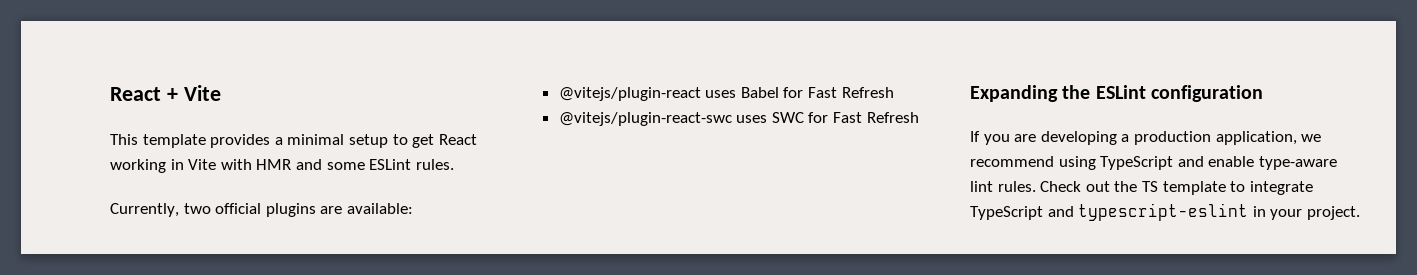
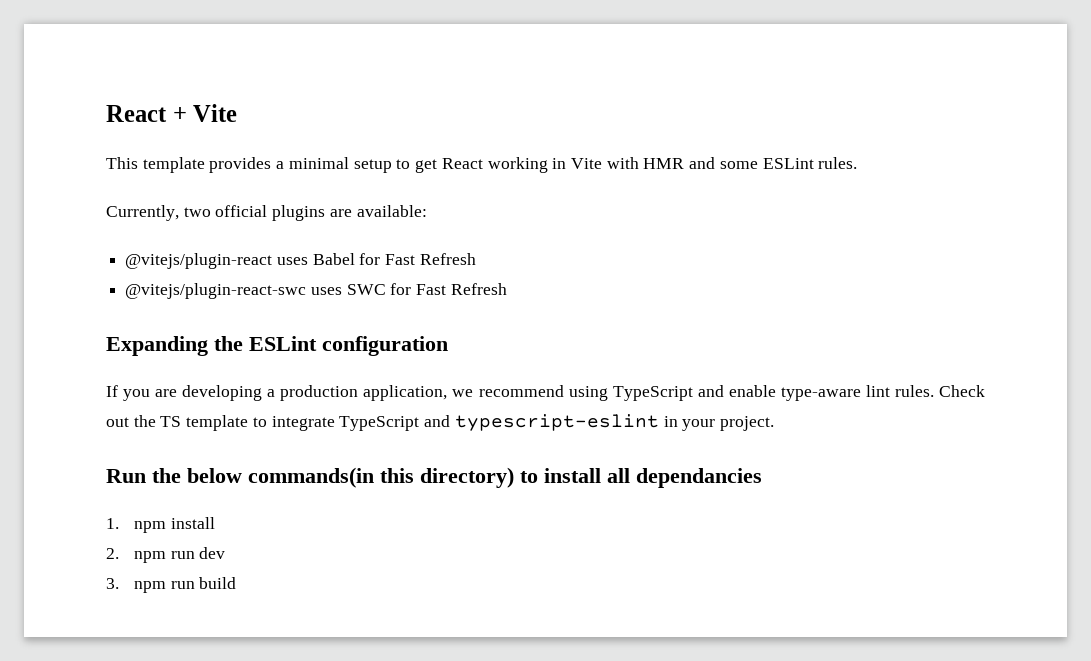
+ Run the below commands(in this directory) to install all dependancies
+ 1. npm install
+ 2. npm run dev
+ 3. npm run build

